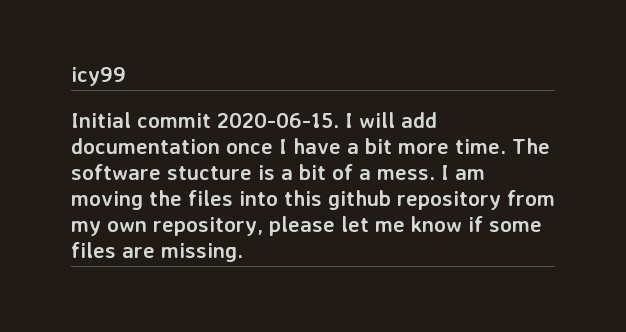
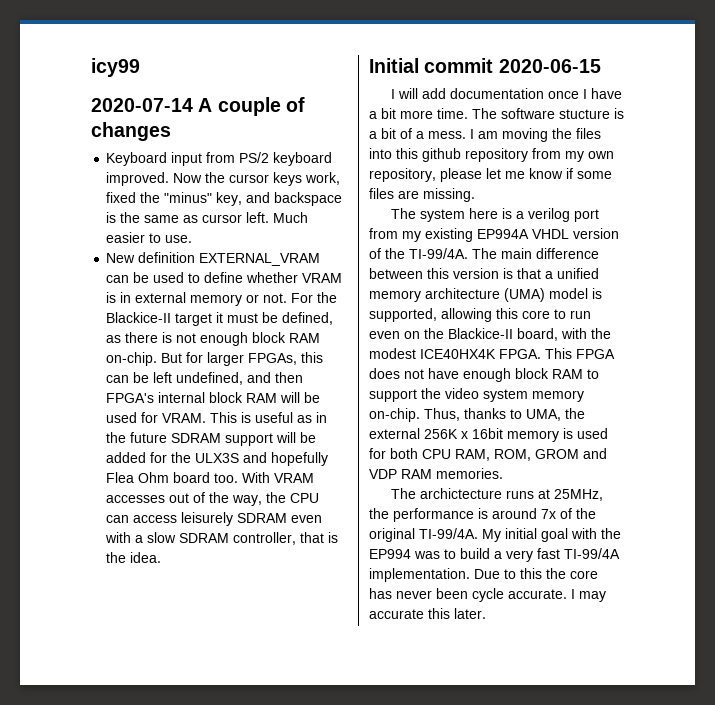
+ 2020-07-14 A couple of changes
+ Keyboard input from PS/2 keyboard improved. Now the cursor keys work, fixed the "minus" key, and backspace is the same as cursor left. Much easier to use.
+ New definition EXTERNAL_VRAM can be used to define whether VRAM is in external memory or not. For the Blackice-II target it must be defined, as there is not enough block RAM on-chip. But for larger FPGAs, this can be left undefined, and then FPGA's internal block RAM will be used for VRAM. This is useful as in the future SDRAM support will be added for the ULX3S and hopefully Flea Ohm board too. With VRAM accesses out of the way, the CPU can access leisurely SDRAM even with a slow SDRAM controller, that is the idea.
- Initial commit 2020-06-15. I will add documentation once I have a bit more time.
+ Initial commit 2020-06-15
+ I will add documentation once I have a bit more time.
+ The system here is a verilog port from my existing EP994A VHDL version of the TI-99/4A. The main difference between this version is that a unified memory architecture (UMA) model is supported, allowing this core to run even on the Blackice-II board, with the modest ICE40HX4K FPGA. This FPGA does not have enough block RAM to support the video system memory on-chip. Thus, thanks to UMA, the external 256K x 16bit memory is used for both CPU RAM, ROM, GROM and VDP RAM memories.
+ The archictecture runs at 25MHz, the performance is around 7x of the original TI-99/4A. My initial goal with the EP994 was to build a very fast TI-99/4A implementation. Due to this the core has never been cycle accurate. I may accurate this later.

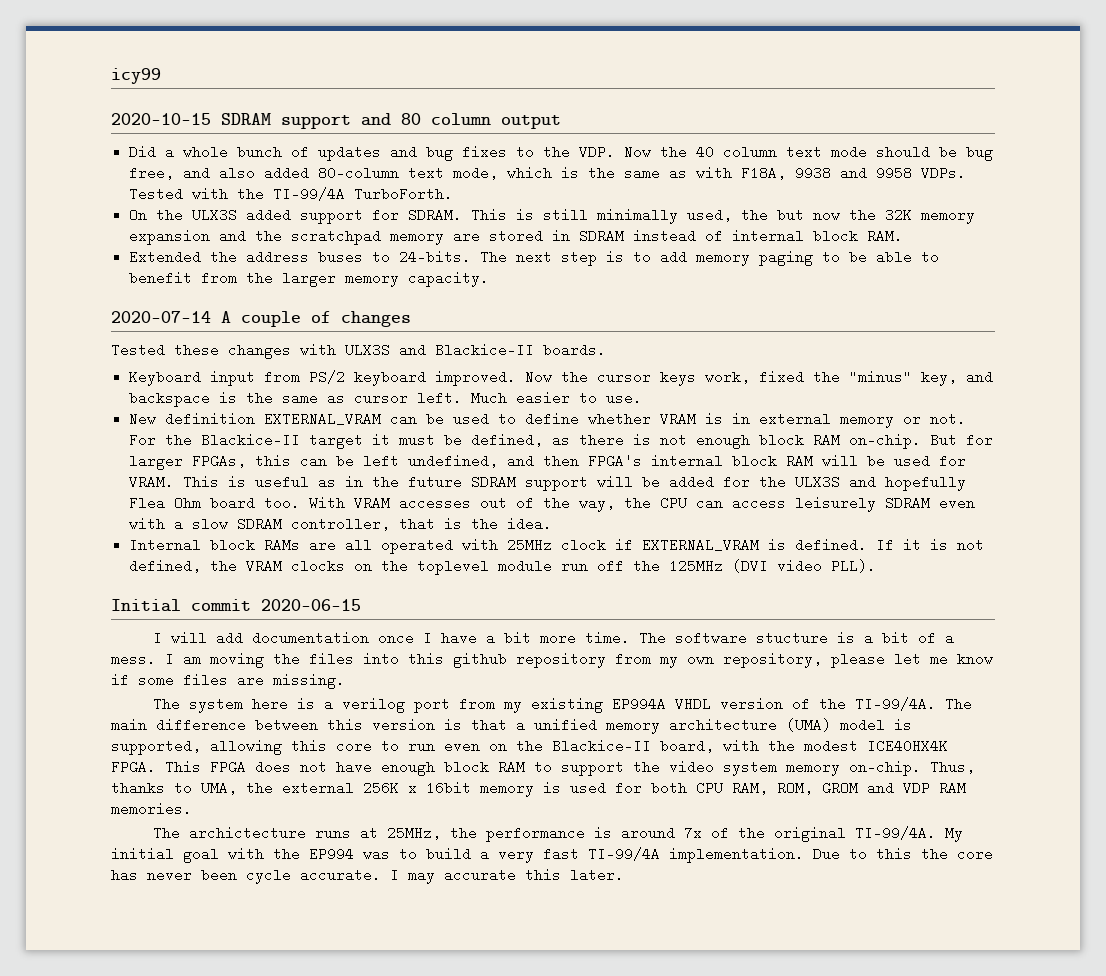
+ 2020-10-15 SDRAM support and 80 column output
+ Did a whole bunch of updates and bug fixes to the VDP. Now the 40 column text mode should be bug free, and also added 80-column text mode, which is the same as with F18A, 9938 and 9958 VDPs. Tested with the TI-99/4A TurboForth.
+ On the ULX3S added support for SDRAM. This is still minimally used, the but now the 32K memory expansion and the scratchpad memory are stored in SDRAM instead of internal block RAM.
+ Extended the address buses to 24-bits. The next step is to add memory paging to be able to benefit from the larger memory capacity.
+ Tested these changes with ULX3S and Blackice-II boards.
+ Internal block RAMs are all operated with 25MHz clock if EXTERNAL_VRAM is defined. If it is not defined, the VRAM clocks on the toplevel module run off the 125MHz (DVI video PLL).

